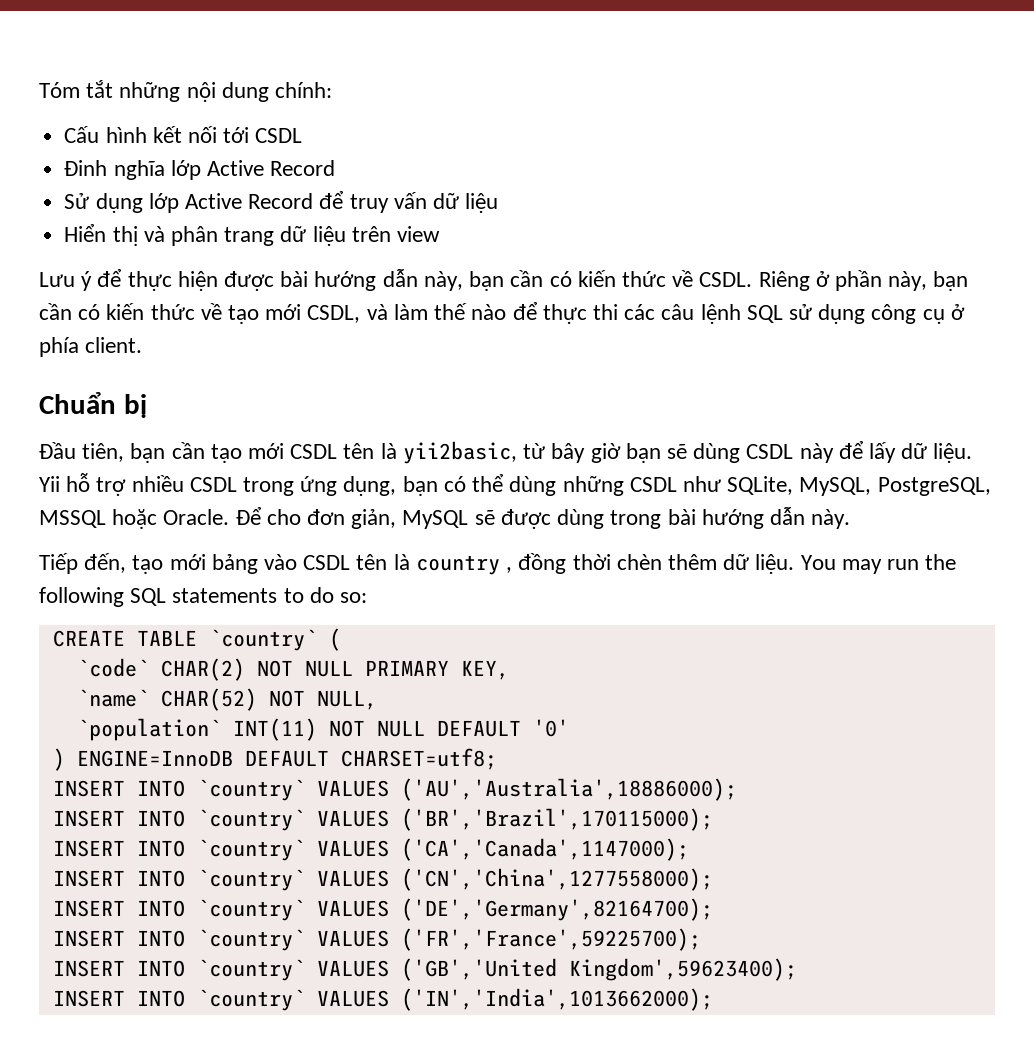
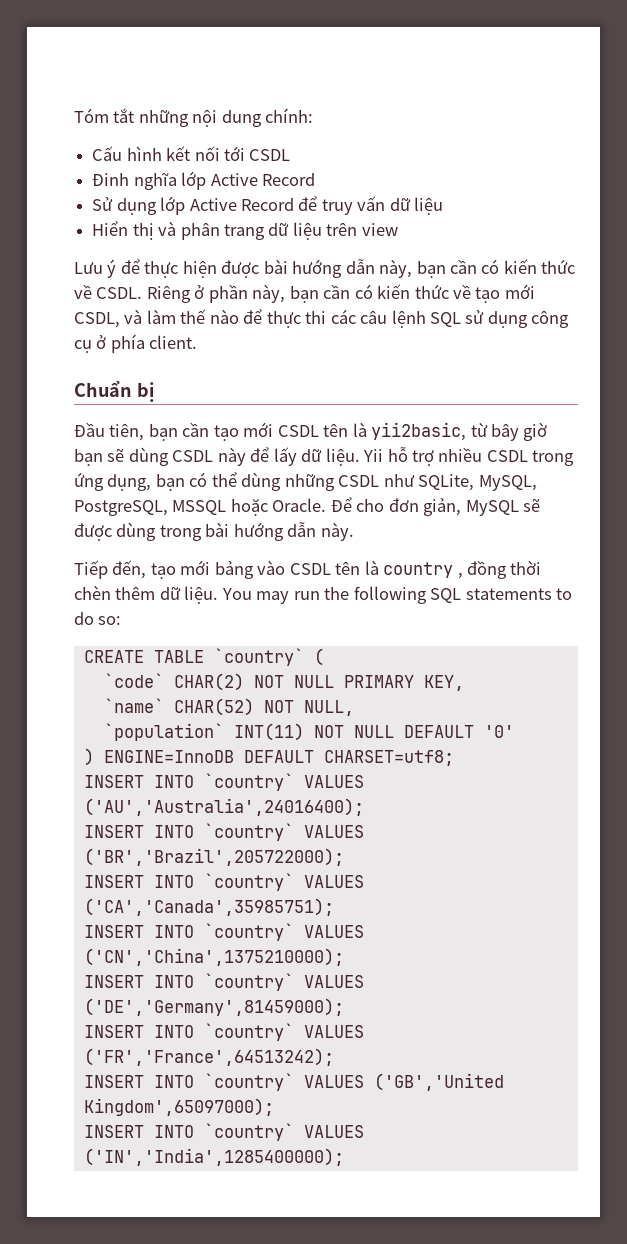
- INSERT INTO `country` VALUES ('AU','Australia',18886000);
- INSERT INTO `country` VALUES ('BR','Brazil',170115000);
- INSERT INTO `country` VALUES ('CA','Canada',1147000);
- INSERT INTO `country` VALUES ('CN','China',1277558000);
- INSERT INTO `country` VALUES ('DE','Germany',82164700);
- INSERT INTO `country` VALUES ('FR','France',59225700);
+ INSERT INTO `country` VALUES ('AU','Australia',24016400);
+ INSERT INTO `country` VALUES ('BR','Brazil',205722000);
+ INSERT INTO `country` VALUES ('CA','Canada',35985751);
+ INSERT INTO `country` VALUES ('CN','China',1375210000);
+ INSERT INTO `country` VALUES ('DE','Germany',81459000);
+ INSERT INTO `country` VALUES ('FR','France',64513242);
- INSERT INTO `country` VALUES ('GB','United Kingdom',59623400);
- INSERT INTO `country` VALUES ('IN','India',1013662000);
+ INSERT INTO `country` VALUES ('GB','United Kingdom',65097000);
+ INSERT INTO `country` VALUES ('IN','India',1285400000);

